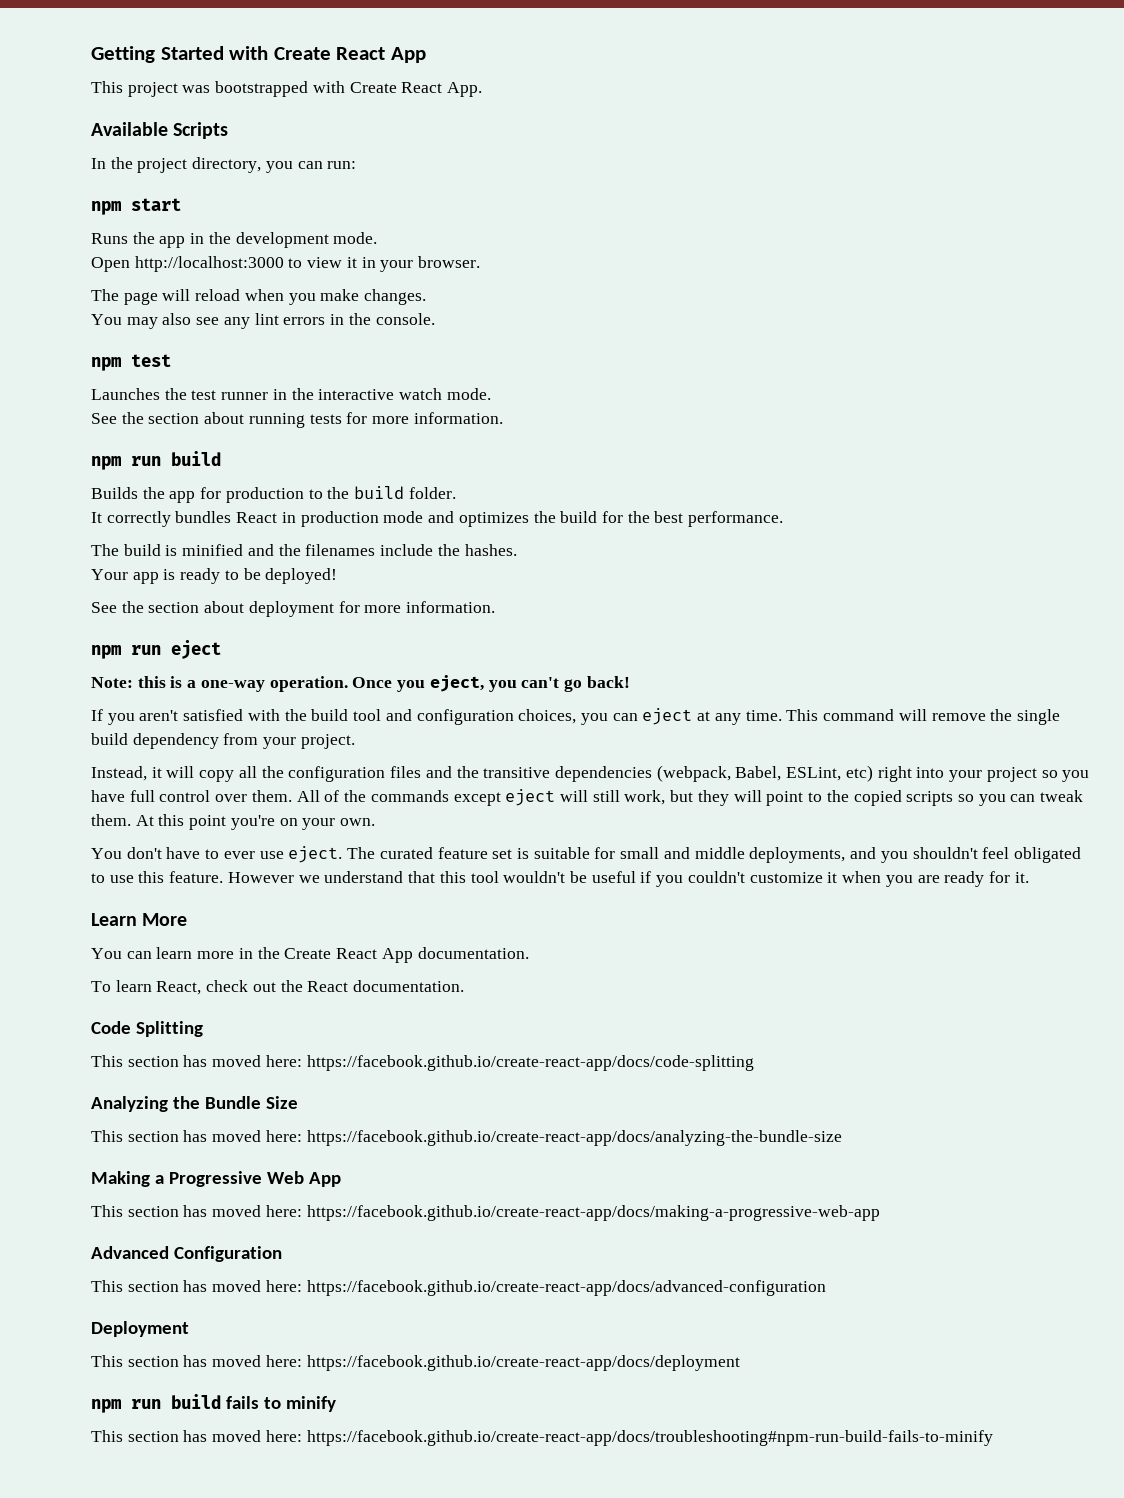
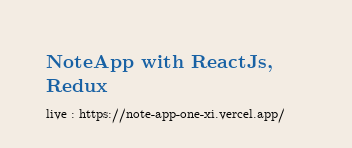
- Getting Started with Create React App
- This project was bootstrapped with Create React App.
- Available Scripts
- In the project directory, you can run:
- npm start
- Runs the app in the development mode.
- Open http://localhost:3000 to view it in your browser.
- The page will reload when you make changes.
- You may also see any lint errors in the console.
- npm test
- Launches the test runner in the interactive watch mode.
- See the section about running tests for more information.
- npm run build
- Builds the app for production to the build folder.
- It correctly bundles React in production mode and optimizes the build for the best performance.
- The build is minified and the filenames include the hashes.
- Your app is ready to be deployed!
- See the section about deployment for more information.
- npm run eject
- Note: this is a one-way operation. Once you eject, you can't go back!
- If you aren't satisfied with the build tool and configuration choices, you can eject at any time. This command will remove the single build dependency from your project.
- Instead, it will copy all the configuration files and the transitive dependencies (webpack, Babel, ESLint, etc) right into your project so you have full control over them. All of the commands except eject will still work, but they will point to the copied scripts so you can tweak them. At this point you're on your own.
- You don't have to ever use eject. The curated feature set is suitable for small and middle deployments, and you shouldn't feel obligated to use this feature. However we understand that this tool wouldn't be useful if you couldn't customize it when you are ready for it.
- Learn More
- You can learn more in the Create React App documentation.
- To learn React, check out the React documentation.
- Code Splitting
- This section has moved here: https://facebook.github.io/create-react-app/docs/code-splitting
- Analyzing the Bundle Size
- This section has moved here: https://facebook.github.io/create-react-app/docs/analyzing-the-bundle-size
- Making a Progressive Web App
- This section has moved here: https://facebook.github.io/create-react-app/docs/making-a-progressive-web-app
- Advanced Configuration
- This section has moved here: https://facebook.github.io/create-react-app/docs/advanced-configuration
- Deployment
- This section has moved here: https://facebook.github.io/create-react-app/docs/deployment
- npm run build fails to minify
- This section has moved here: https://facebook.github.io/create-react-app/docs/troubleshooting#npm-run-build-fails-to-minify
+ NoteApp with ReactJs, Redux
+ live : https://note-app-one-xi.vercel.app/

